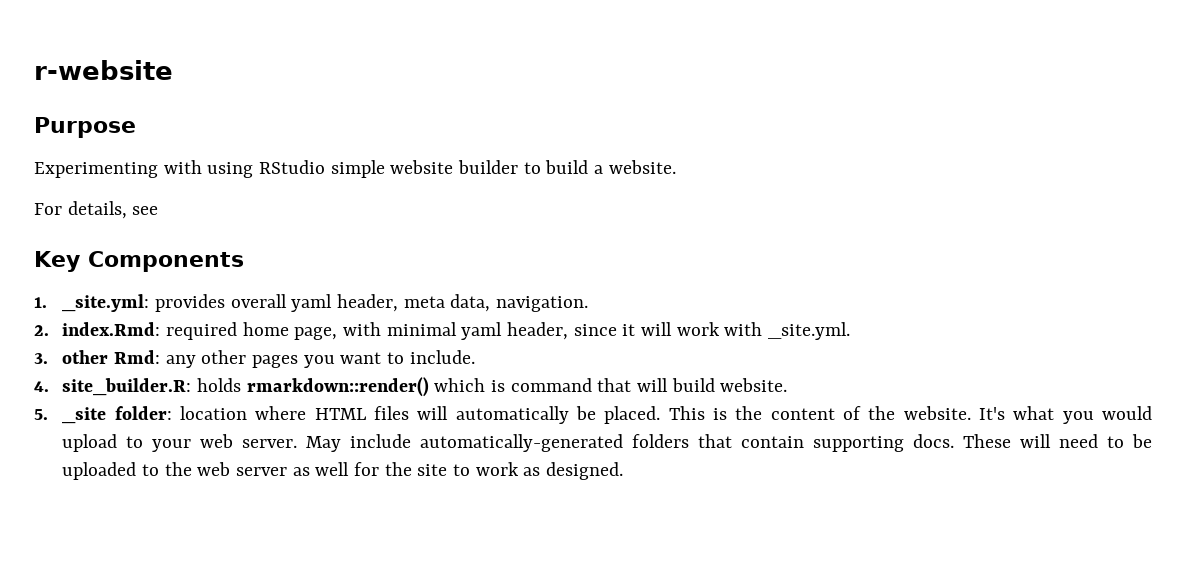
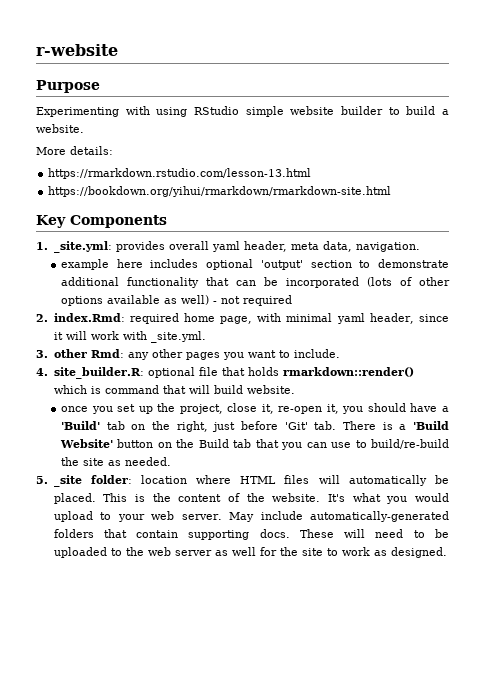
- For details, see
+ More details:
+ https://rmarkdown.rstudio.com/lesson-13.html
+ https://bookdown.org/yihui/rmarkdown/rmarkdown-site.html
+ example here includes optional 'output' section to demonstrate additional functionality that can be incorporated (lots of other options available as well) - not required
- 4. site_builder.R: holds rmarkdown::render() which is command that will build website.
+ 4. site_builder.R: optional file that holds rmarkdown::render() which is command that will build website.
+ once you set up the project, close it, re-open it, you should have a 'Build' tab on the right, just before 'Git' tab. There is a 'Build Website' button on the Build tab that you can use to build/re-build the site as needed.

